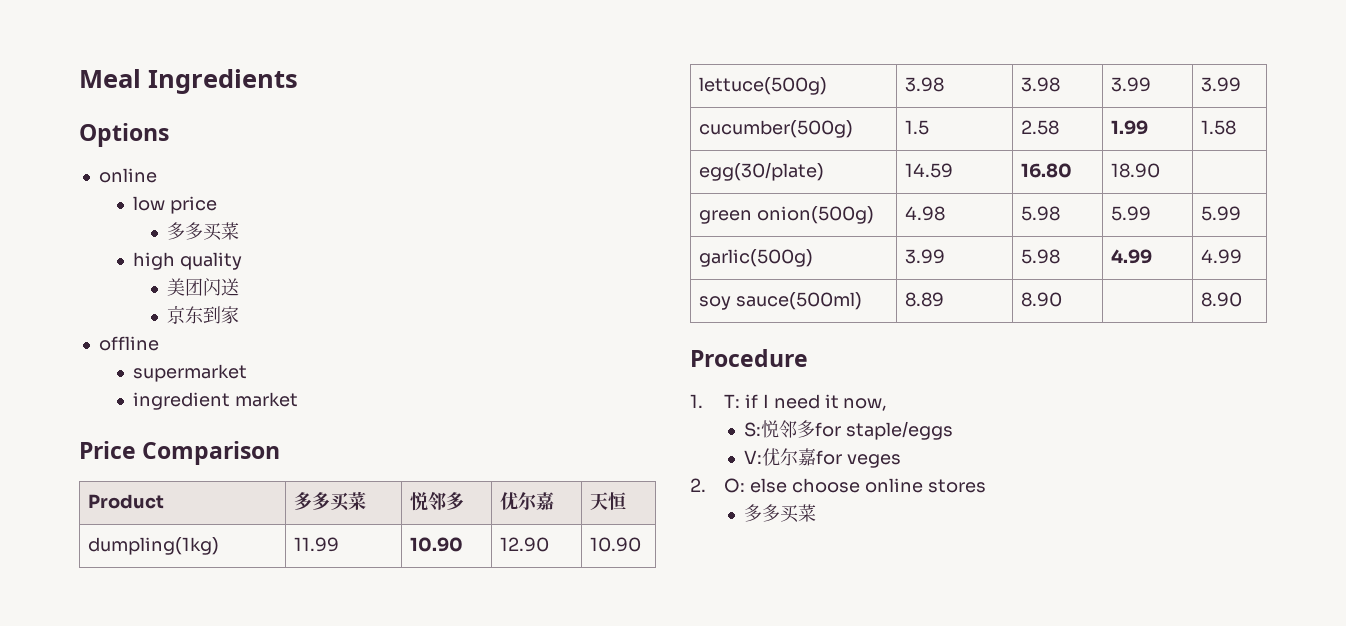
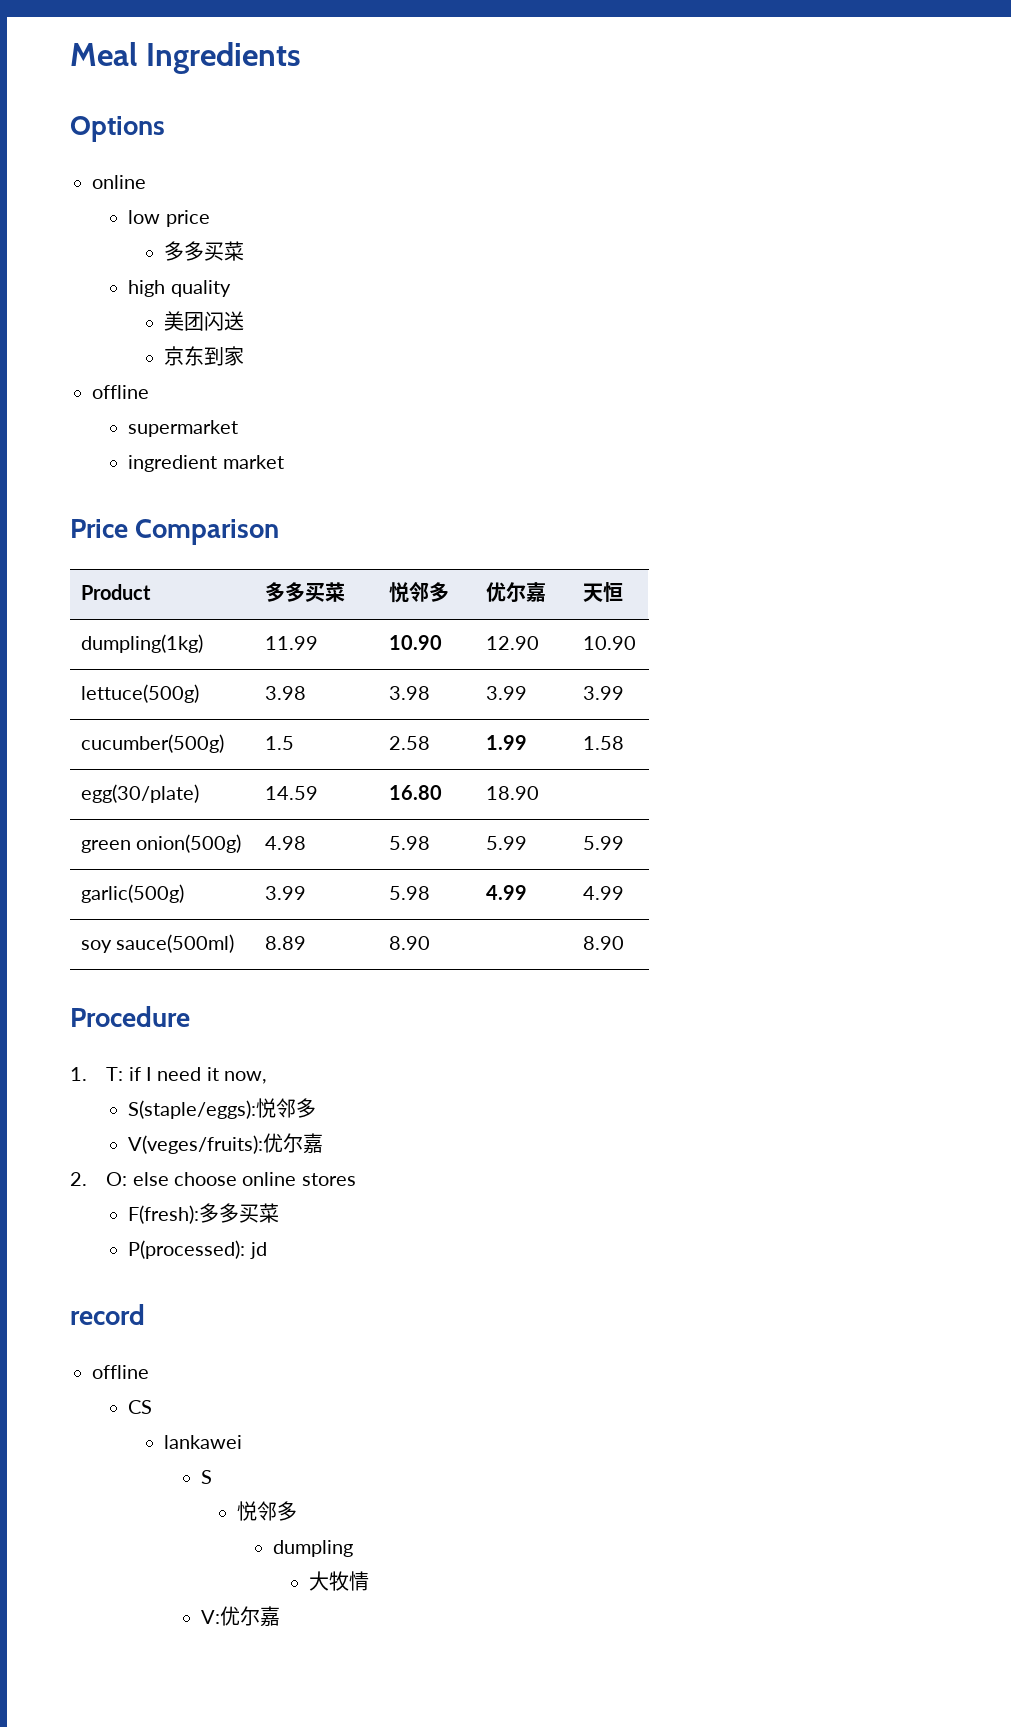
- S:悦邻多for staple/eggs
- V:优尔嘉for veges
+ S(staple/eggs):悦邻多
+ V(veges/fruits):优尔嘉
  2. O: else choose online stores
- 多多买菜
+ F(fresh):多多买菜
+ P(processed): jd
+ record
+ offline
+ CS
+ lankawei
+ S
+ 悦邻多
+ dumpling
+ 大牧情
+ V:优尔嘉

